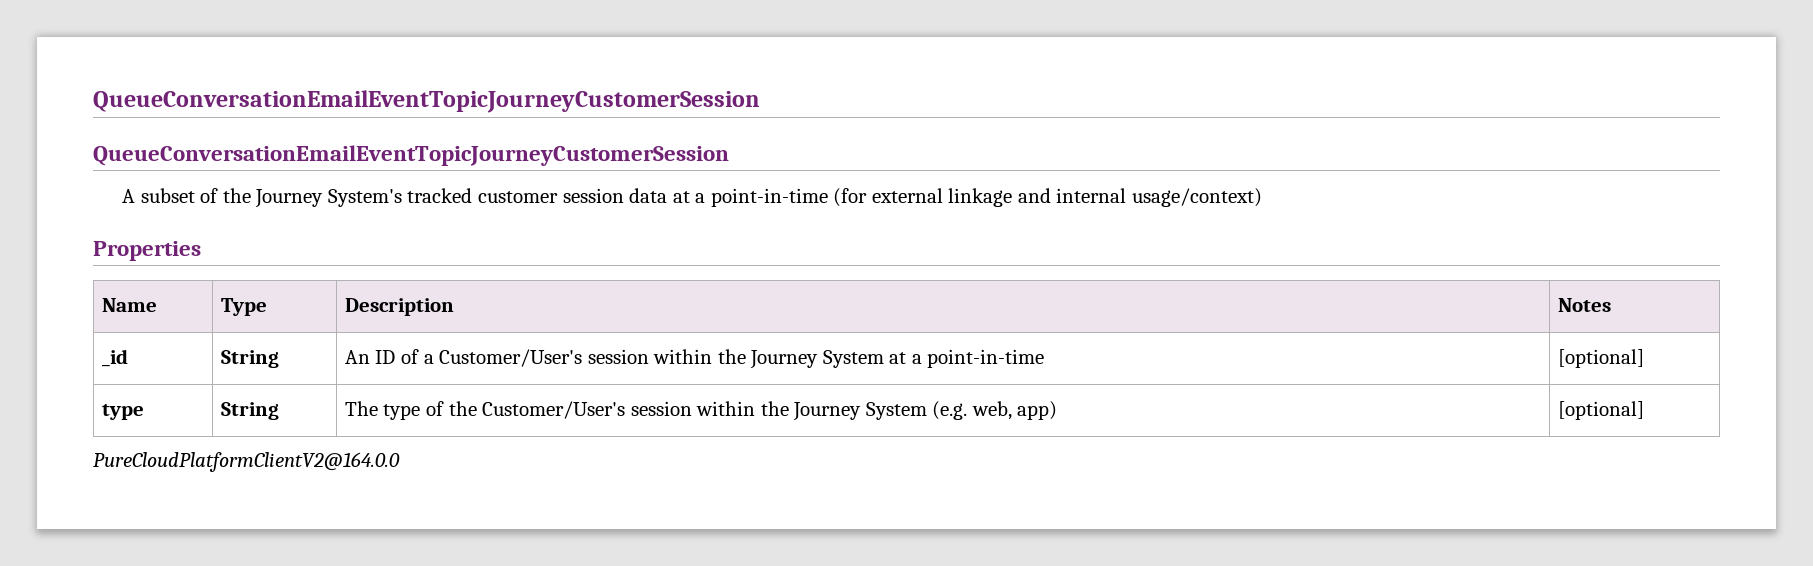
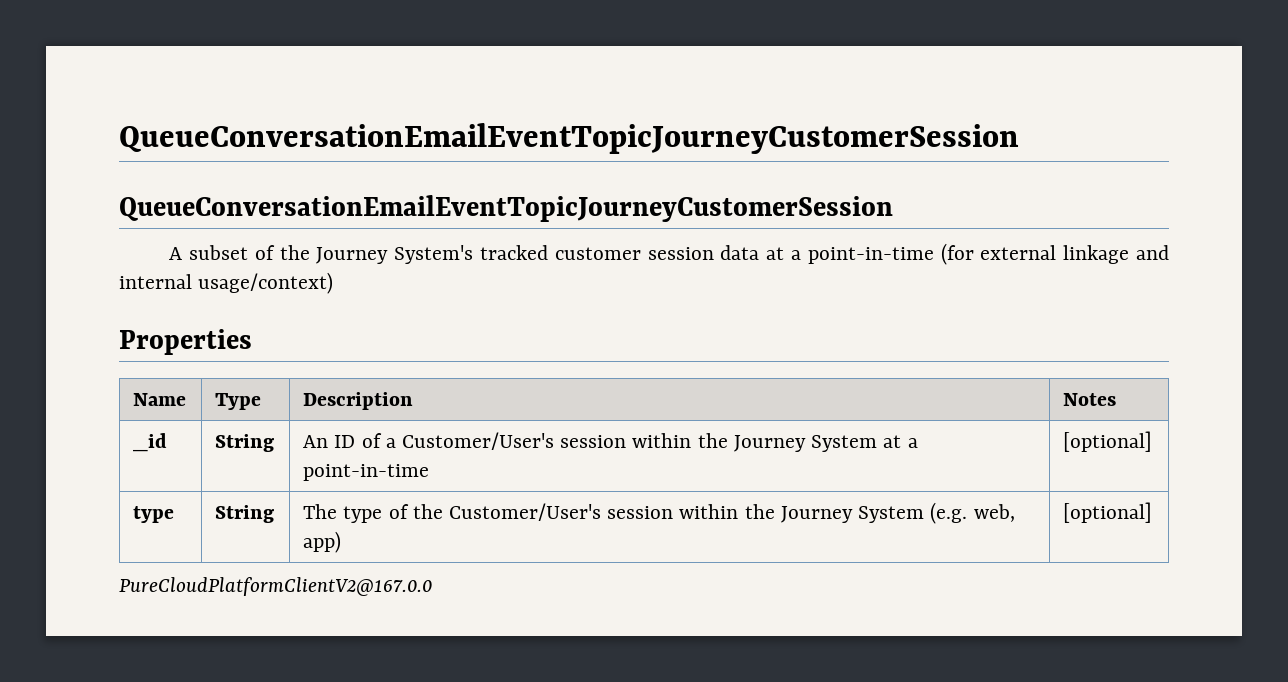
- PureCloudPlatformClientV2@164.0.0
+ PureCloudPlatformClientV2@167.0.0

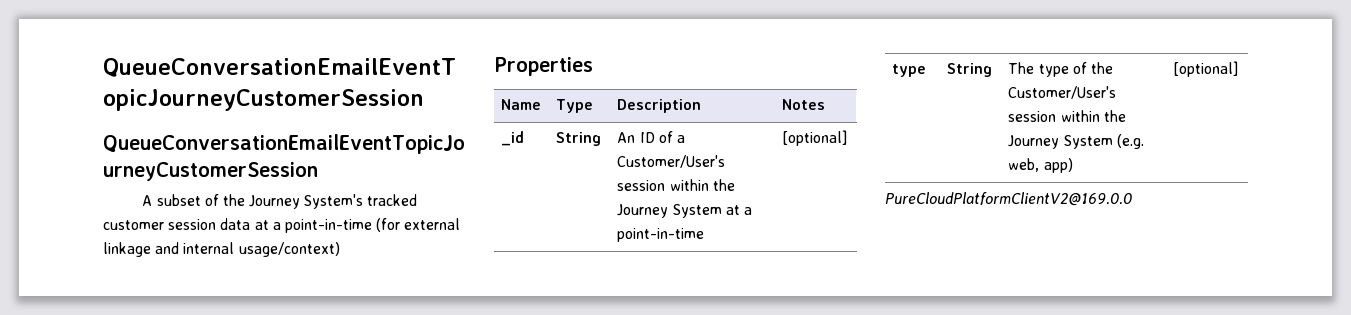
- PureCloudPlatformClientV2@167.0.0
+ PureCloudPlatformClientV2@169.0.0

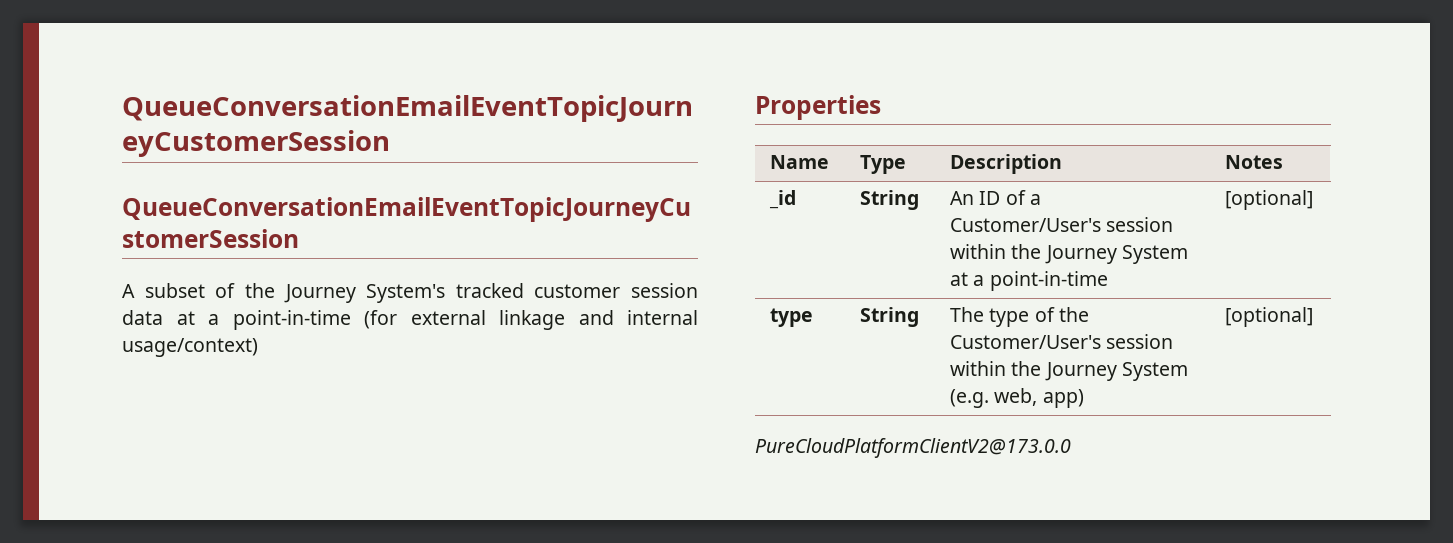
- PureCloudPlatformClientV2@169.0.0
+ PureCloudPlatformClientV2@173.0.0

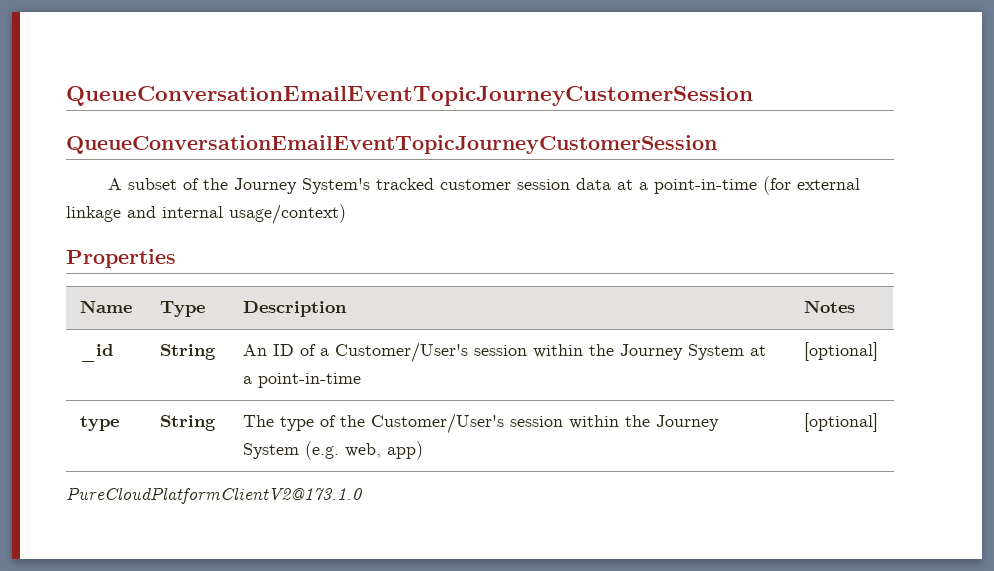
- PureCloudPlatformClientV2@173.0.0
+ PureCloudPlatformClientV2@173.1.0

